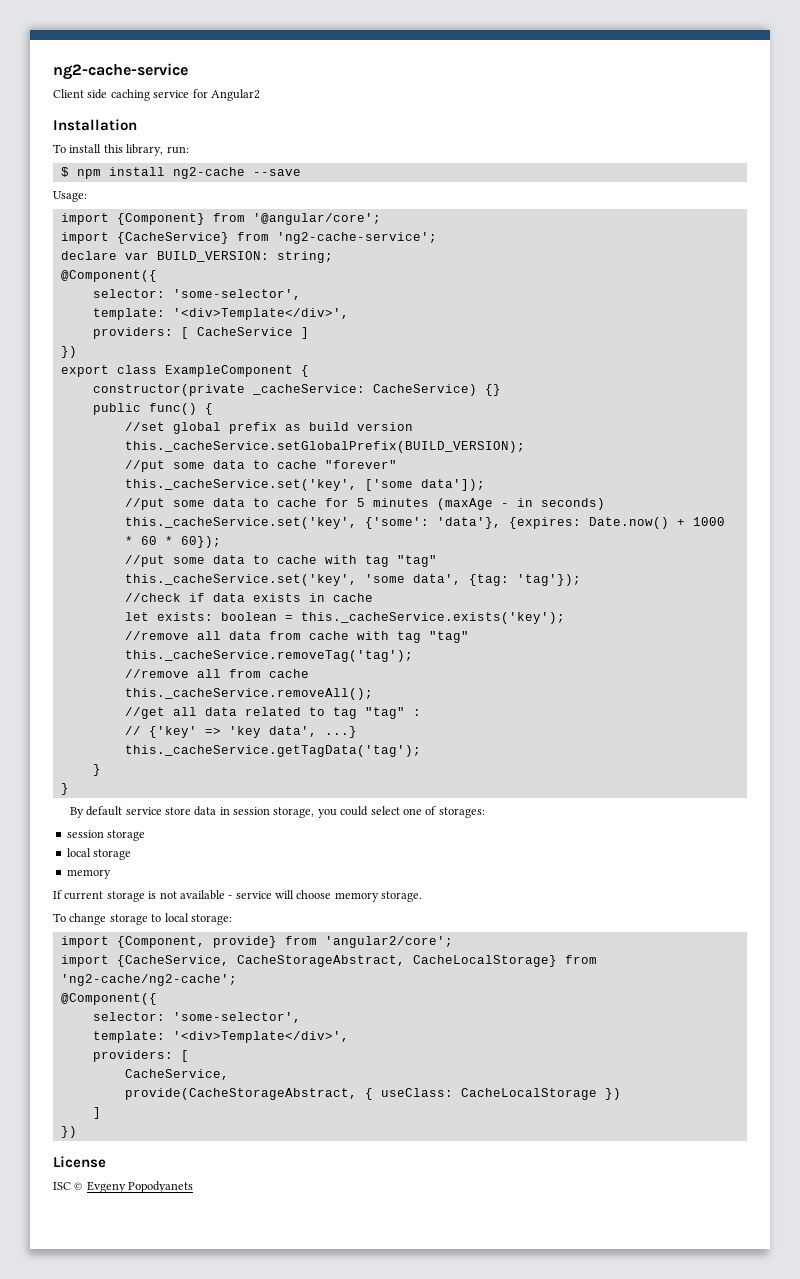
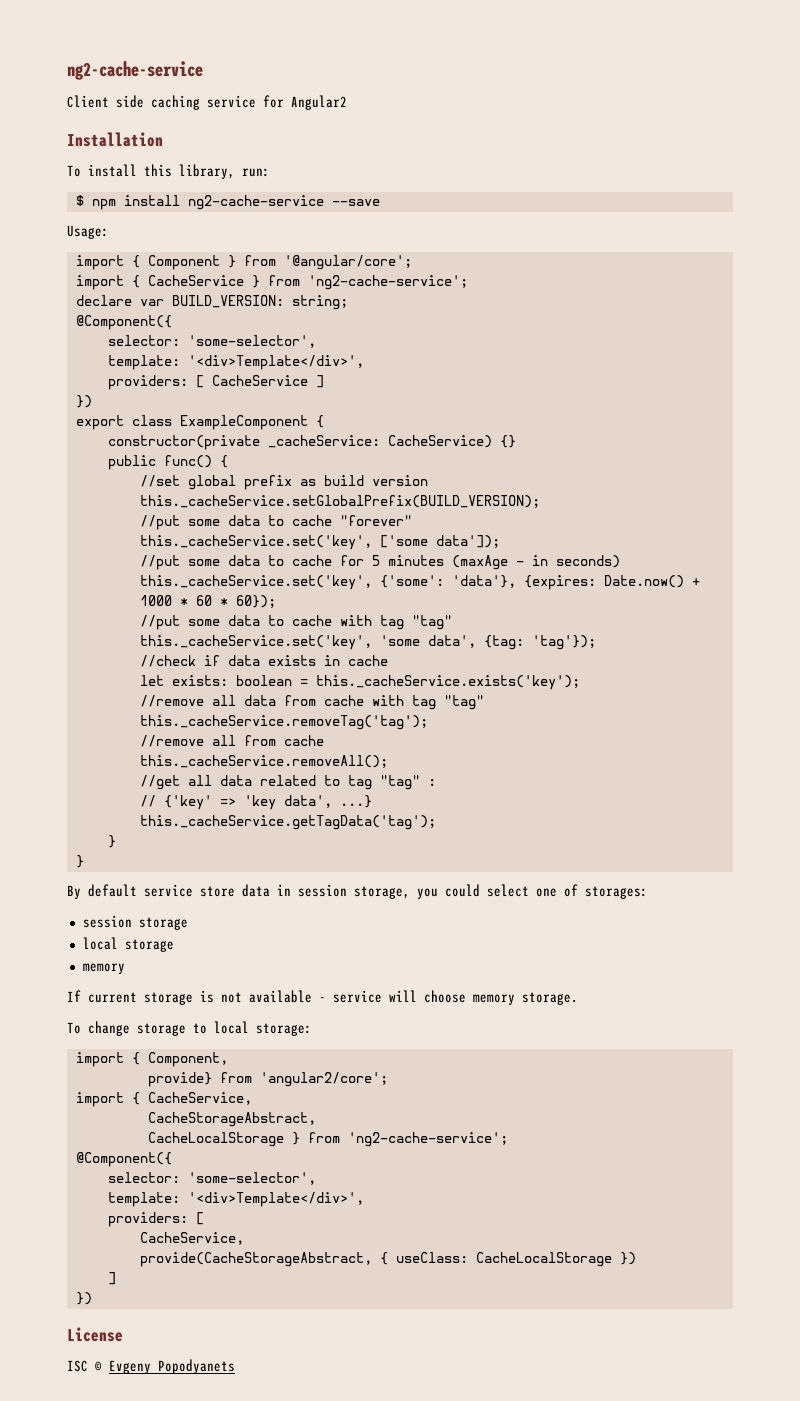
- $ npm install ng2-cache --save
+ $ npm install ng2-cache-service --save
- import {Component} from '@angular/core';
+ import { Component } from '@angular/core';
- import {CacheService} from 'ng2-cache-service';
+ import { CacheService } from 'ng2-cache-service';
- import {Component, provide} from 'angular2/core';
+ import { Component,
+ provide} from 'angular2/core';
- import {CacheService, CacheStorageAbstract, CacheLocalStorage} from 'ng2-cache/ng2-cache';
+ import { CacheService,
+ CacheStorageAbstract,
+ CacheLocalStorage } from 'ng2-cache-service';

